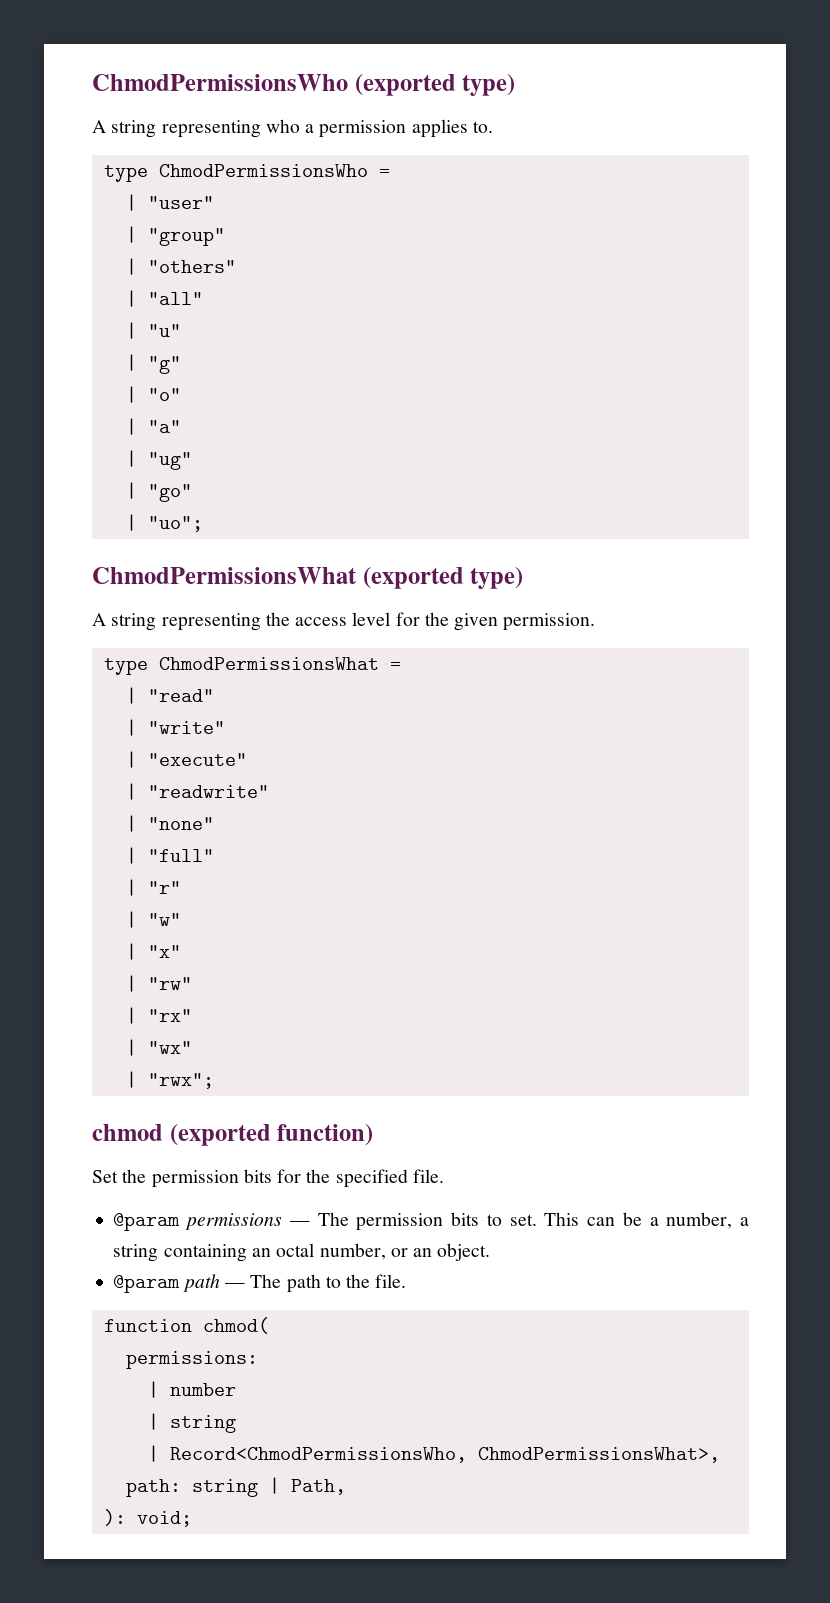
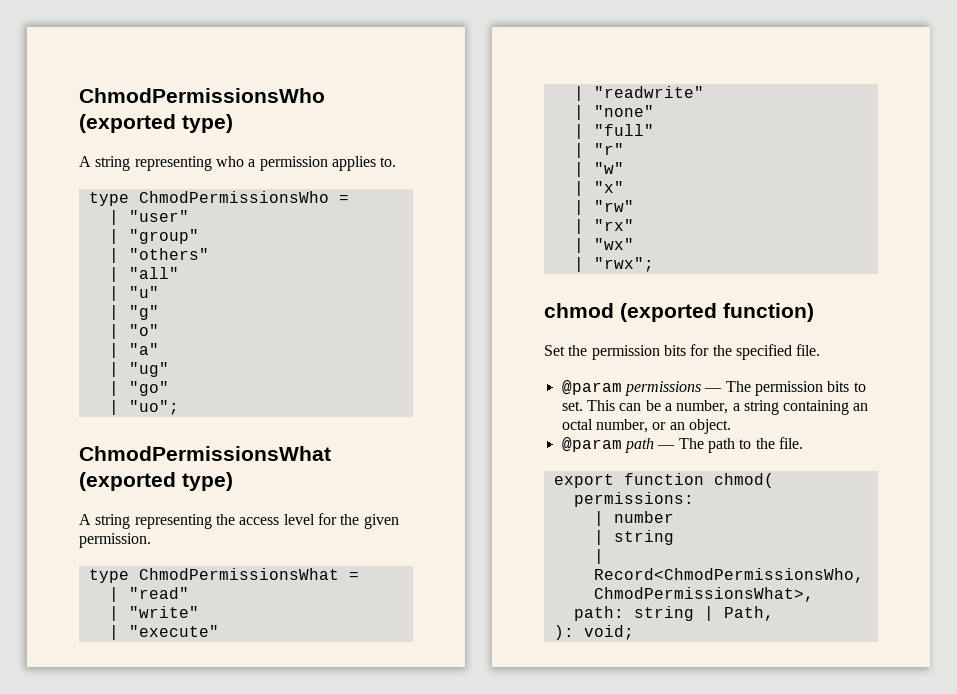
- function chmod(
+ export function chmod(

